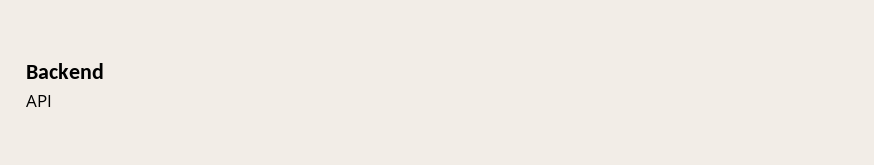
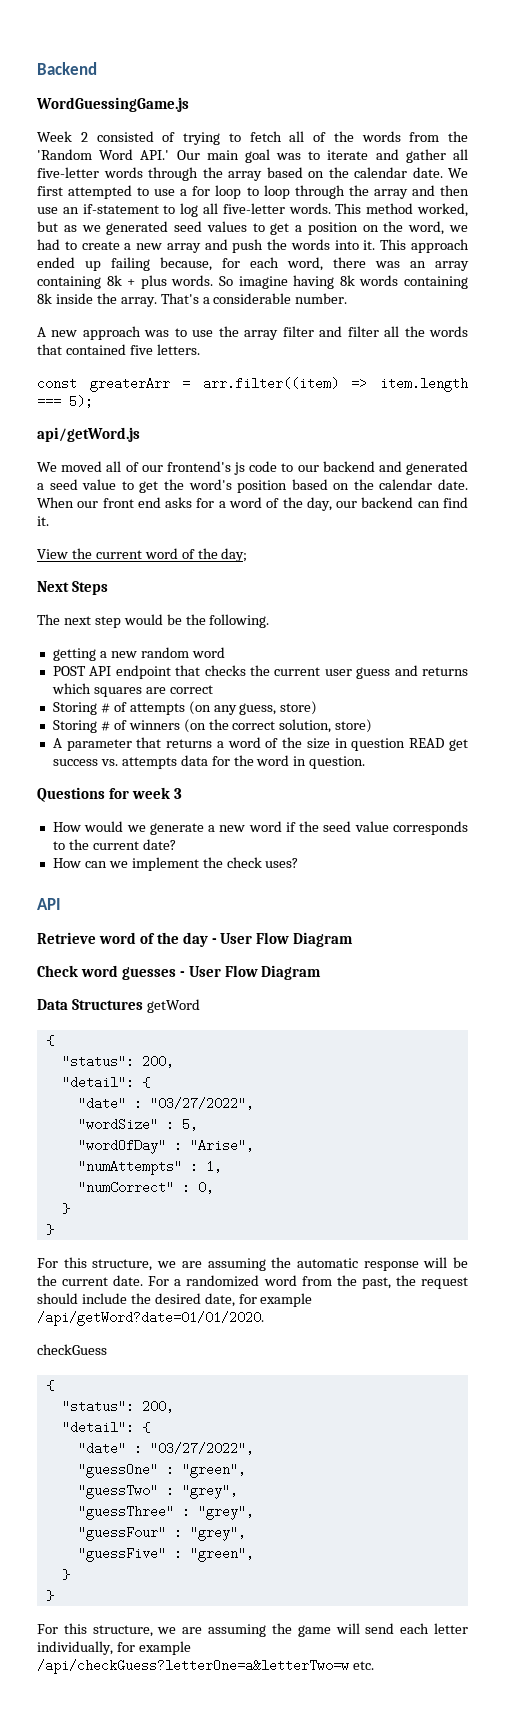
+ WordGuessingGame.js
+ Week 2 consisted of trying to fetch all of the words from the 'Random Word API.' Our main goal was to iterate and gather all five-letter words through the array based on the calendar date. We first attempted to use a for loop to loop through the array and then use an if-statement to log all five-letter words. This method worked, but as we generated seed values to get a position on the word, we had to create a new array and push the words into it. This approach ended up failing because, for each word, there was an array containing 8k + plus words. So imagine having 8k words containing 8k inside the array. That's a considerable number.
+ A new approach was to use the array filter and filter all the words that contained five letters.
+ const greaterArr = arr.filter((item) => item.length === 5);
+ api/getWord.js
+ We moved all of our frontend's js code to our backend and generated a seed value to get the word's position based on the calendar date. When our front end asks for a word of the day, our backend can find it.
+ View the current word of the day;
+ Next Steps
+ The next step would be the following.
+ getting a new random word
+ POST API endpoint that checks the current user guess and returns which squares are correct
+ Storing # of attempts (on any guess, store)
+ Storing # of winners (on the correct solution, store)
+ A parameter that returns a word of the size in question READ get success vs. attempts data for the word in question.
+ Questions for week 3
+ How would we generate a new word if the seed value corresponds to the current date?
+ How can we implement the check uses?
  API
+ Retrieve word of the day - User Flow Diagram
+ Check word guesses - User Flow Diagram
+ Data Structures getWord
+ {
+ "status": 200,
+ "detail": {
+ "date" : "03/27/2022",
+ "wordSize" : 5,
+ "wordOfDay" : "Arise",
+ "numAttempts" : 1,
+ "numCorrect" : 0,
+ }
+ }
+ For this structure, we are assuming the automatic response will be the current date. For a randomized word from the past, the request should include the desired date, for example /api/getWord?date=01/01/2020.
+ checkGuess
+ {
+ "status": 200,
+ "detail": {
+ "date" : "03/27/2022",
+ "guessOne" : "green",
+ "guessTwo" : "grey",
+ "guessThree" : "grey",
+ "guessFour" : "grey",
+ "guessFive" : "green",
+ }
+ }
+ For this structure, we are assuming the game will send each letter individually, for example /api/checkGuess?letterOne=a&letterTwo=w etc.

